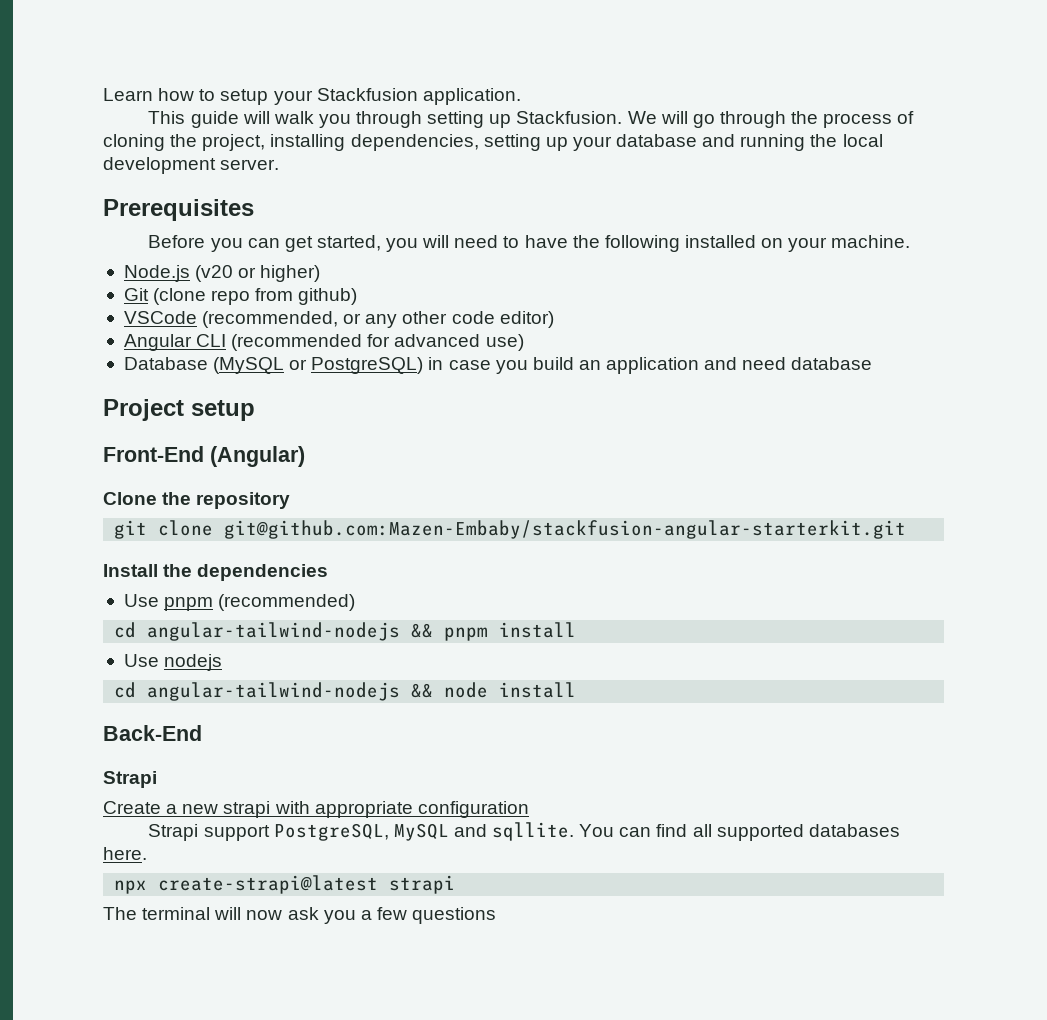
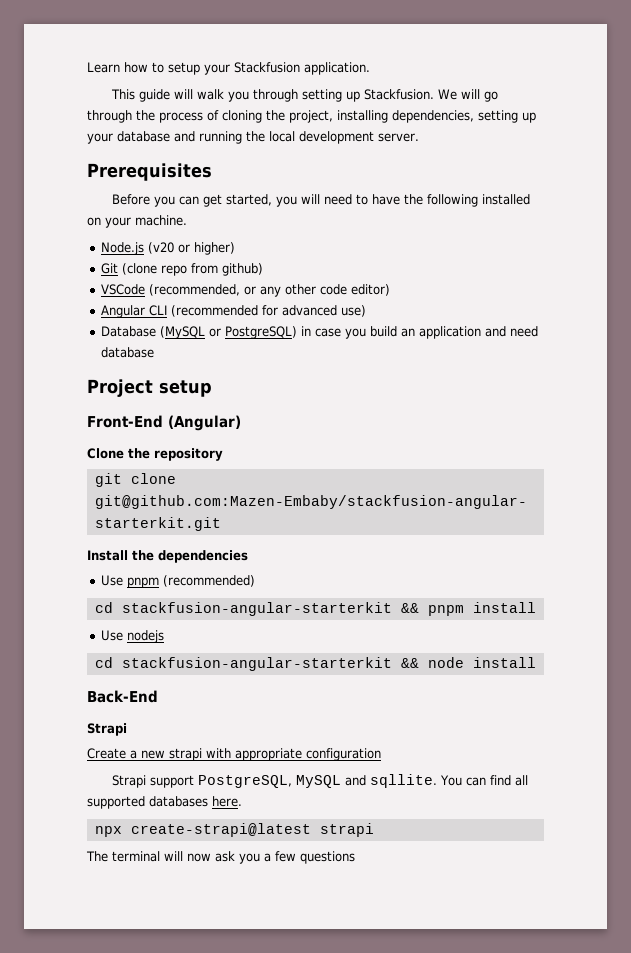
- cd angular-tailwind-nodejs && pnpm install
+ cd stackfusion-angular-starterkit && pnpm install
- cd angular-tailwind-nodejs && node install
+ cd stackfusion-angular-starterkit && node install

